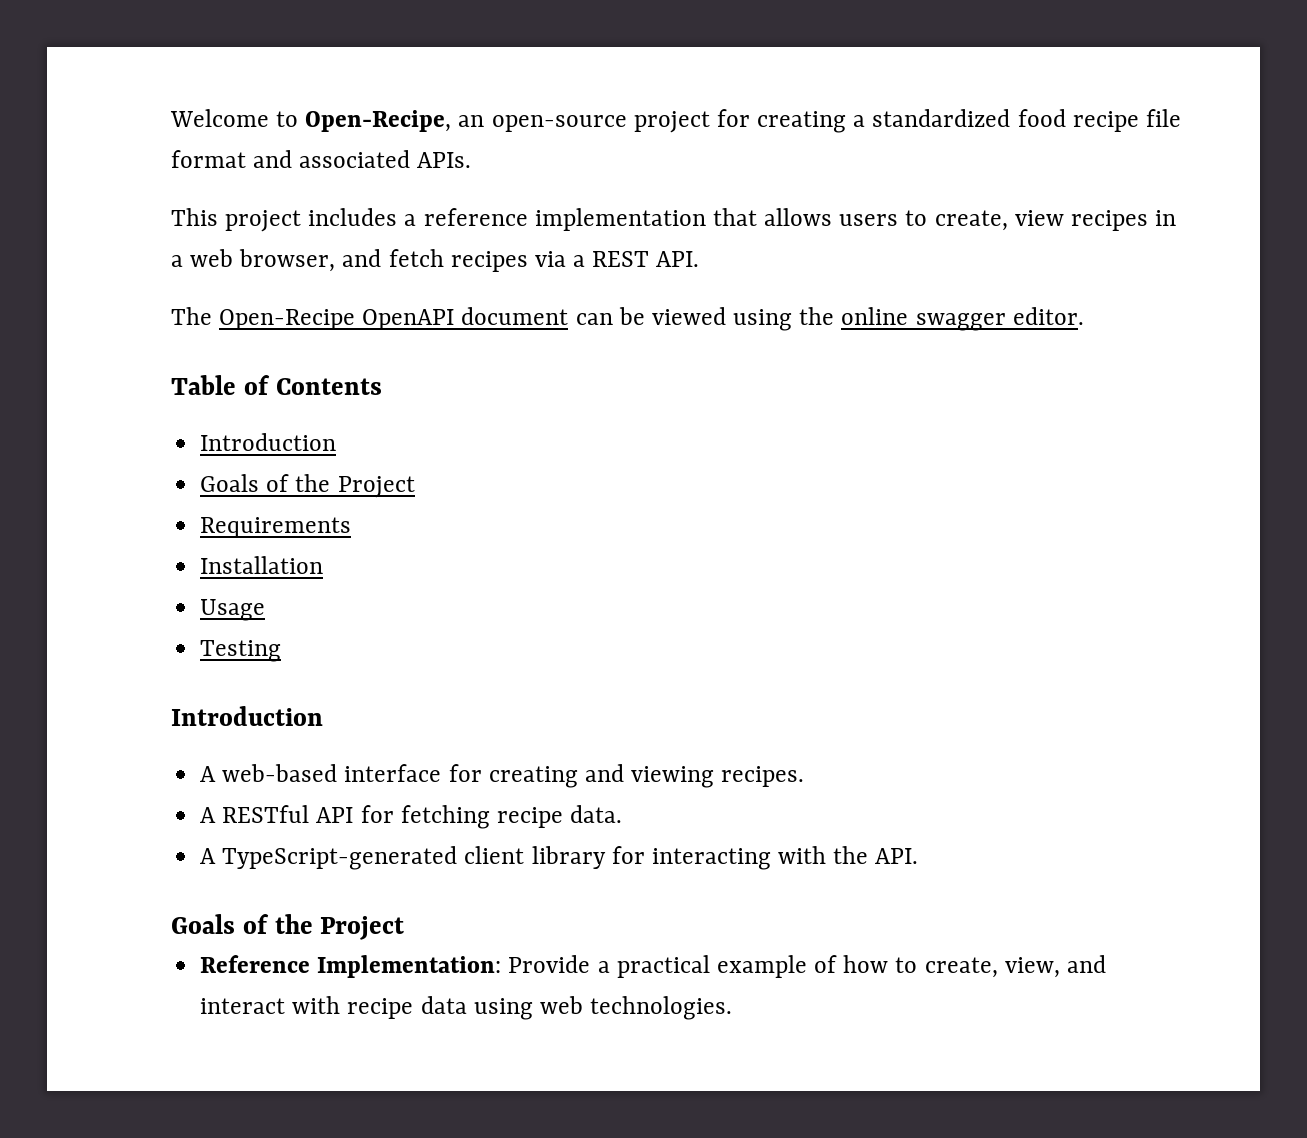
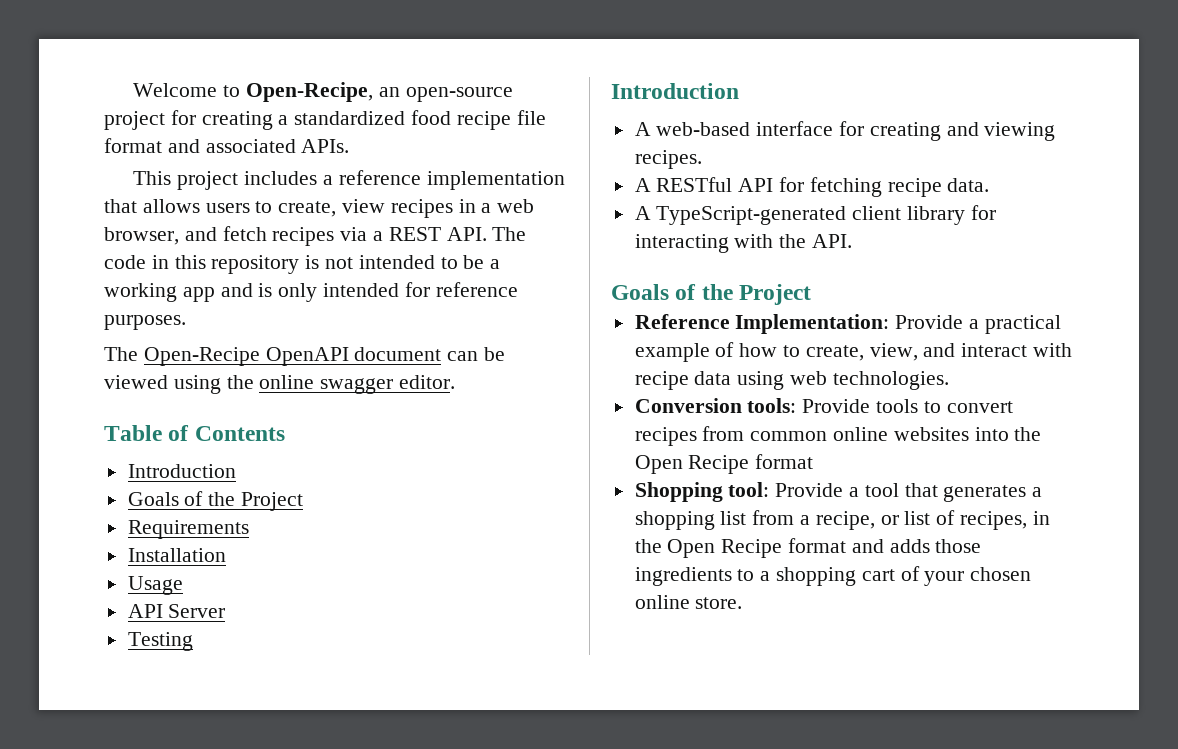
- This project includes a reference implementation that allows users to create, view recipes in a web browser, and fetch recipes via a REST API.
+ This project includes a reference implementation that allows users to create, view recipes in a web browser, and fetch recipes via a REST API. The code in this repository is not intended to be a working app and is only intended for reference purposes.
+ API Server
+ Conversion tools: Provide tools to convert recipes from common online websites into the Open Recipe format
+ Shopping tool: Provide a tool that generates a shopping list from a recipe, or list of recipes, in the Open Recipe format and adds those ingredients to a shopping cart of your chosen online store.

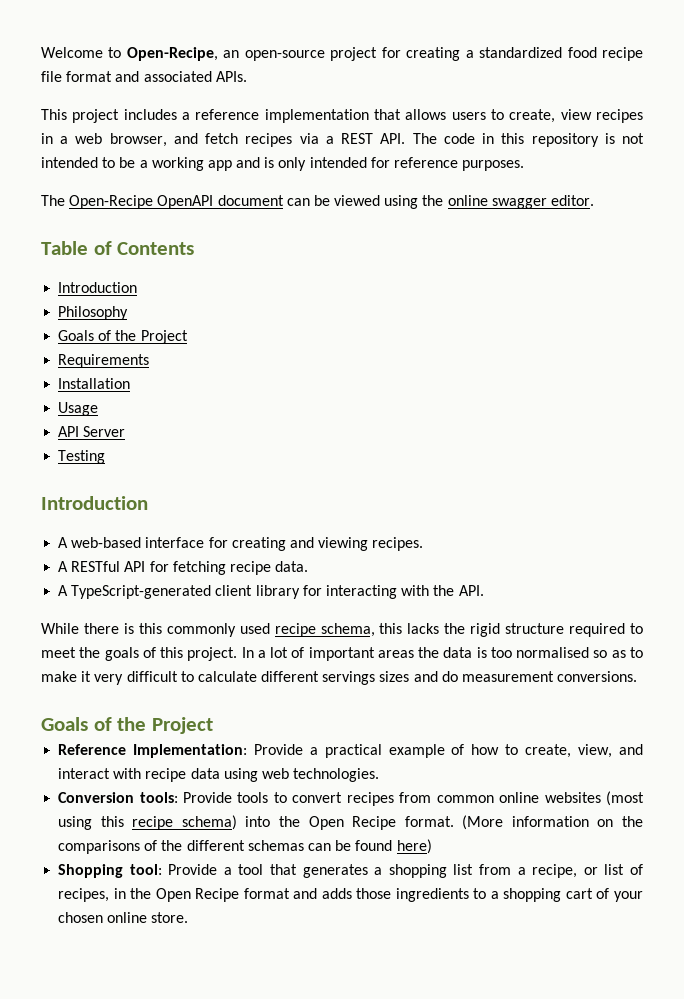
+ Philosophy
+ While there is this commonly used recipe schema, this lacks the rigid structure required to meet the goals of this project. In a lot of important areas the data is too normalised so as to make it very difficult to calculate different servings sizes and do measurement conversions.
- Conversion tools: Provide tools to convert recipes from common online websites into the Open Recipe format
+ Conversion tools: Provide tools to convert recipes from common online websites (most using this recipe schema) into the Open Recipe format. (More information on the comparisons of the different schemas can be found here)

